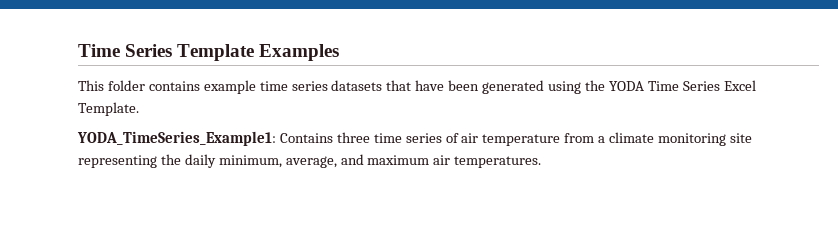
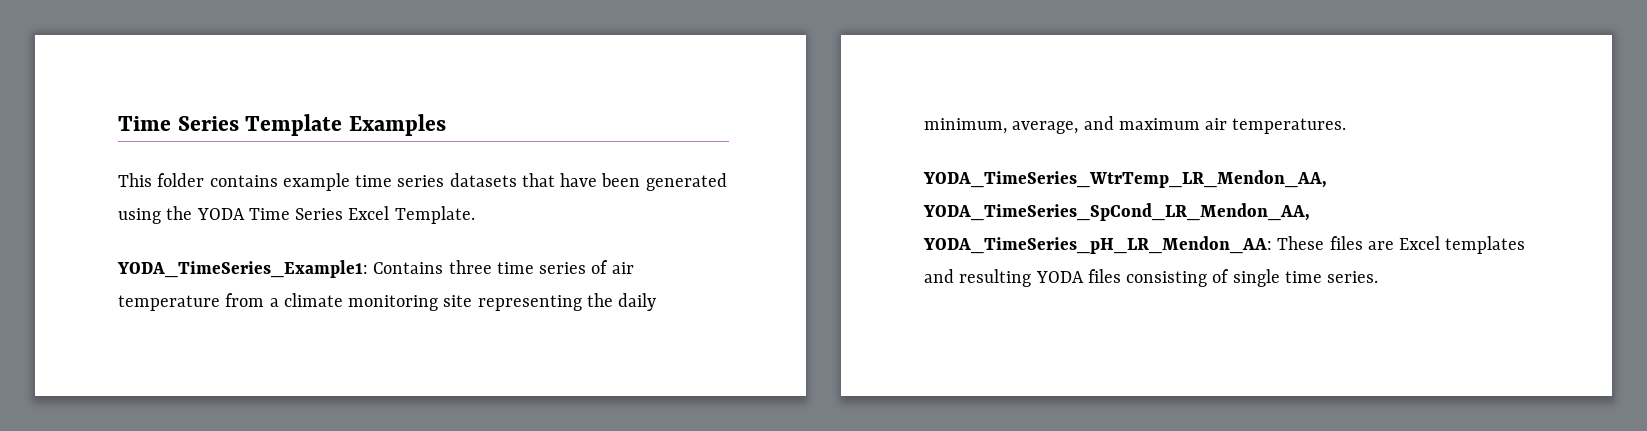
+ YODA_TimeSeries_WtrTemp_LR_Mendon_AA, YODA_TimeSeries_SpCond_LR_Mendon_AA, YODA_TimeSeries_pH_LR_Mendon_AA: These files are Excel templates and resulting YODA files consisting of single time series.

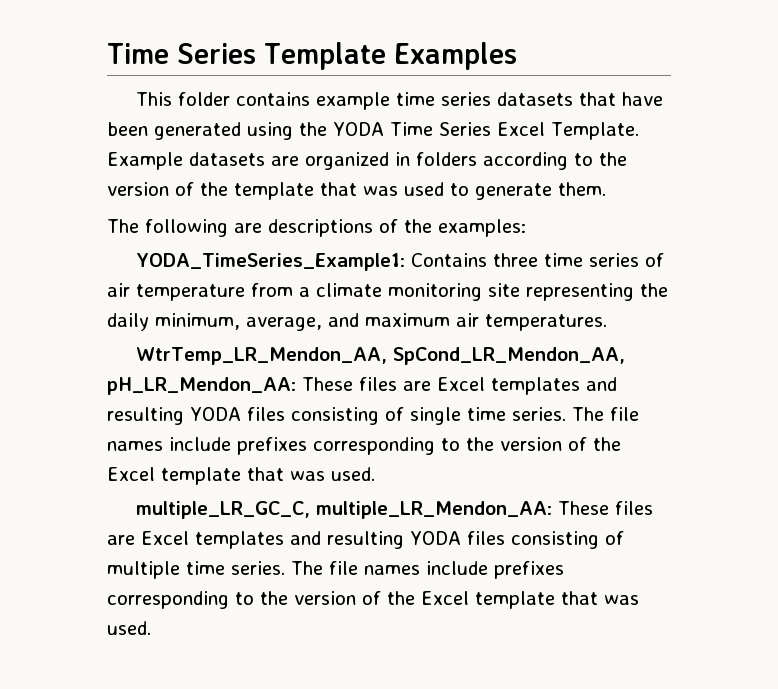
+ Example datasets are organized in folders according to the version of the template that was used to generate them.
+ The following are descriptions of the examples:
- YODA_TimeSeries_WtrTemp_LR_Mendon_AA, YODA_TimeSeries_SpCond_LR_Mendon_AA, YODA_TimeSeries_pH_LR_Mendon_AA: These files are Excel templates and resulting YODA files consisting of single time series.
+ WtrTemp_LR_Mendon_AA, SpCond_LR_Mendon_AA, pH_LR_Mendon_AA: These files are Excel templates and resulting YODA files consisting of single time series. The file names include prefixes corresponding to the version of the Excel template that was used.
+ multiple_LR_GC_C, multiple_LR_Mendon_AA: These files are Excel templates and resulting YODA files consisting of multiple time series. The file names include prefixes corresponding to the version of the Excel template that was used.

